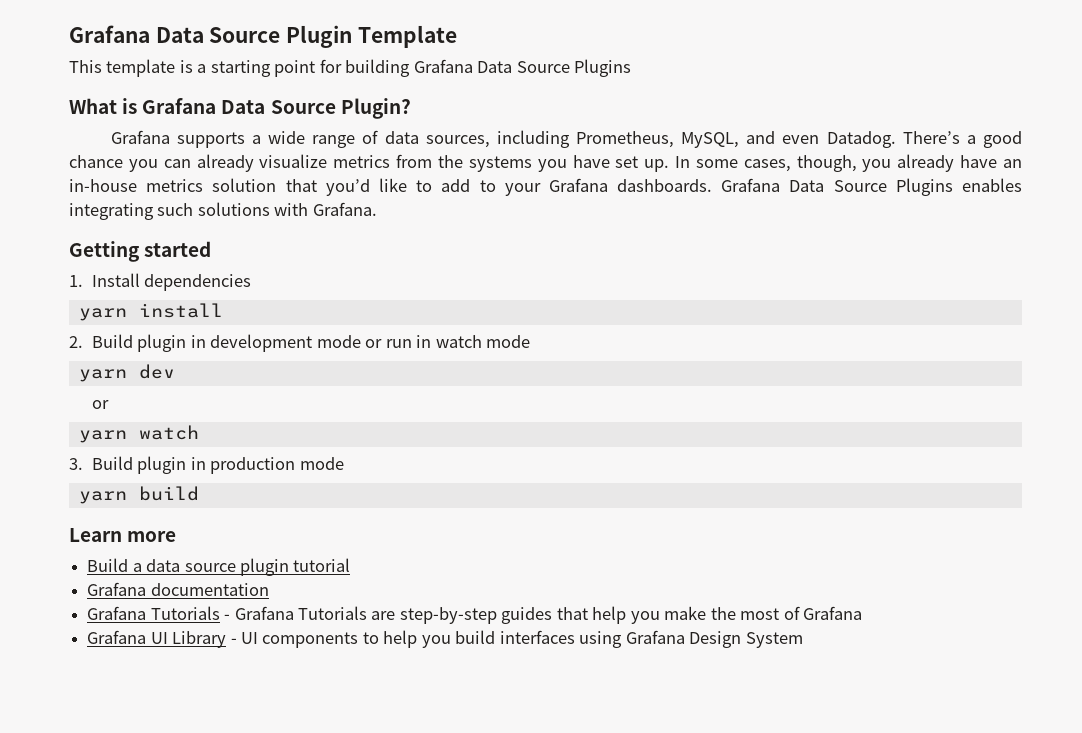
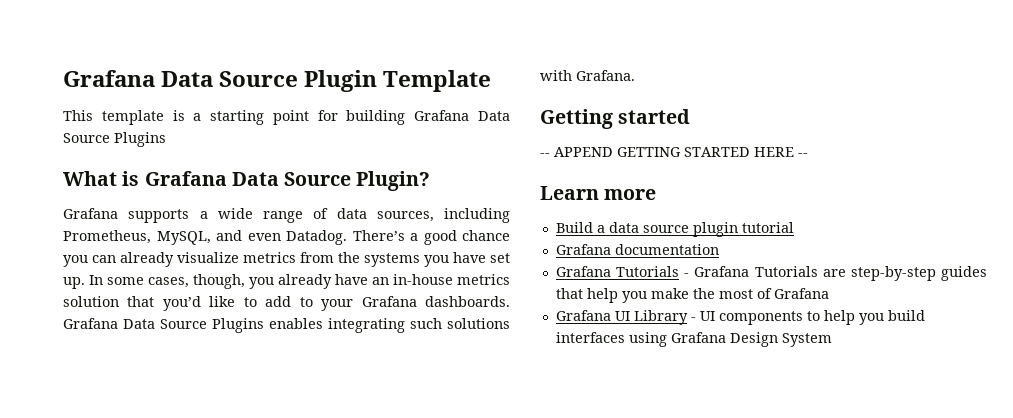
- 1. Install dependencies
- yarn install
- 2. Build plugin in development mode or run in watch mode
- yarn dev
- or
- yarn watch
- 3. Build plugin in production mode
- yarn build
+ -- APPEND GETTING STARTED HERE --

